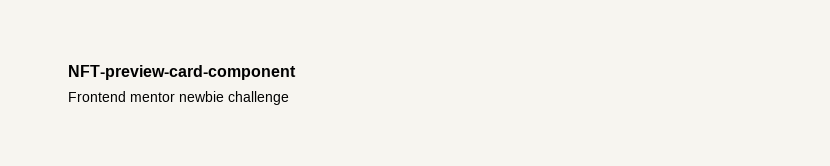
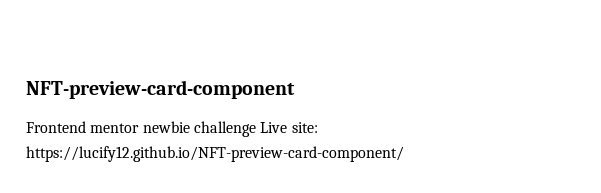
- Frontend mentor newbie challenge
+ Frontend mentor newbie challenge Live site: https://lucify12.github.io/NFT-preview-card-component/

